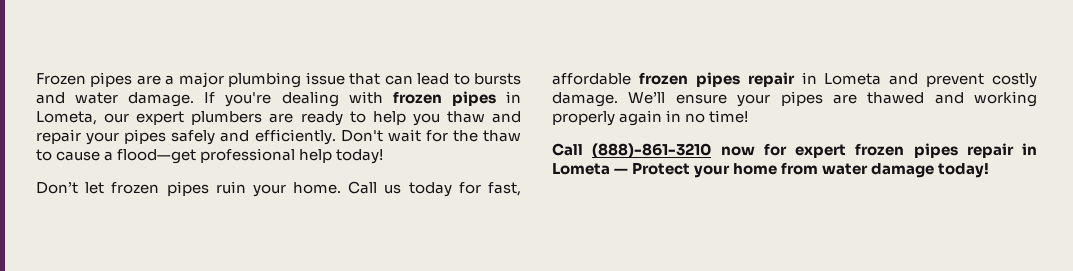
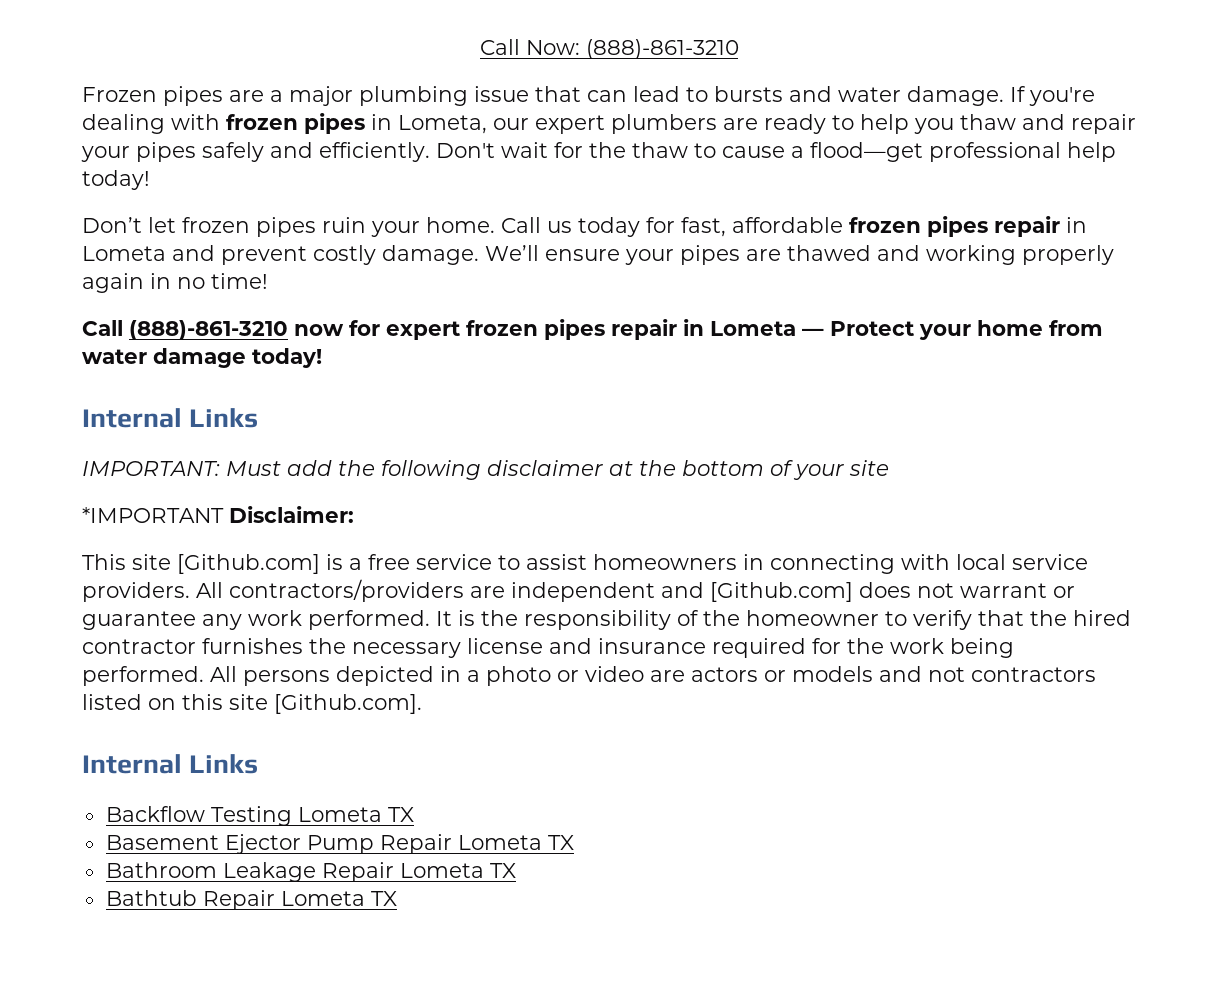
+ Call Now: (888)-861-3210
  Call (888)-861-3210 now for expert frozen pipes repair in Lometa — Protect your home from water damage today!
+ Internal Links
+ IMPORTANT: Must add the following disclaimer at the bottom of your site
+ *IMPORTANT Disclaimer:
+ This site [Github.com] is a free service to assist homeowners in connecting with local service providers. All contractors/providers are independent and [Github.com] does not warrant or guarantee any work performed. It is the responsibility of the homeowner to verify that the hired contractor furnishes the necessary license and insurance required for the work being performed. All persons depicted in a photo or video are actors or models and not contractors listed on this site [Github.com].
+ Internal Links
+ Backflow Testing Lometa TX
+ Basement Ejector Pump Repair Lometa TX
+ Bathroom Leakage Repair Lometa TX
+ Bathtub Repair Lometa TX

